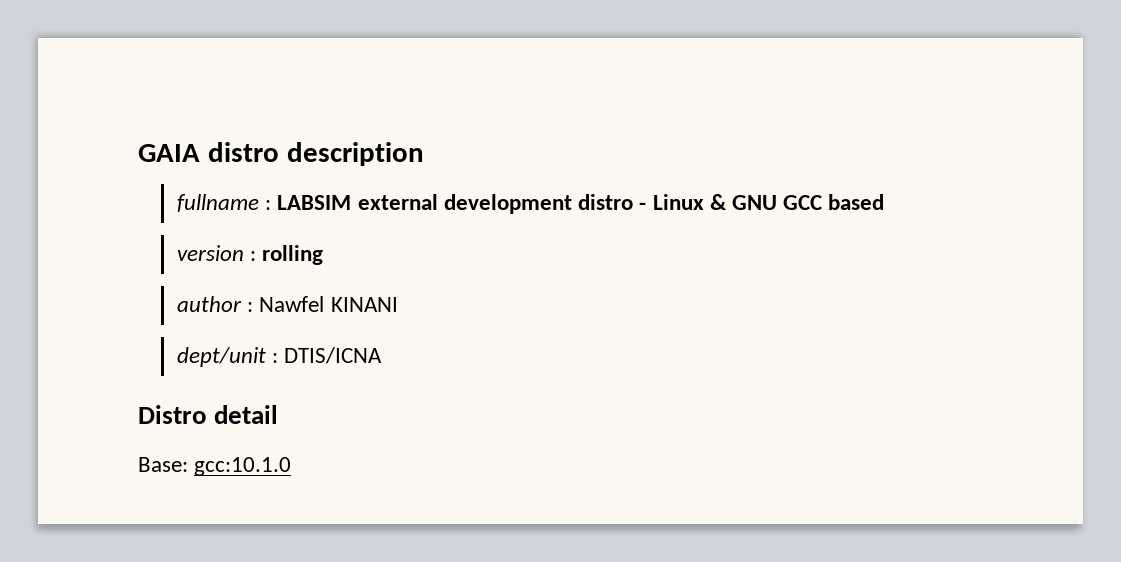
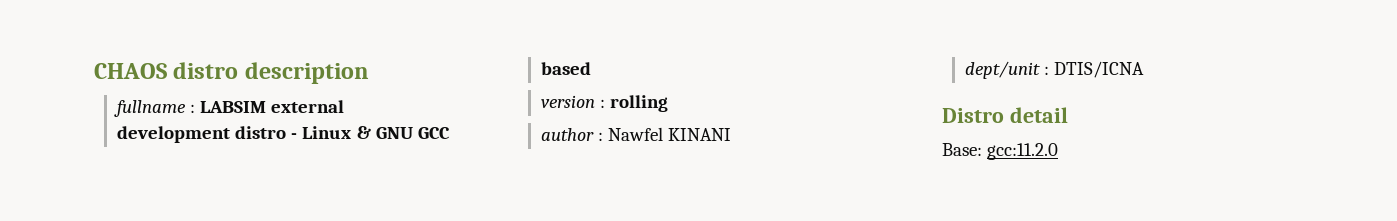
- GAIA distro description
+ CHAOS distro description
- Base: gcc:10.1.0
+ Base: gcc:11.2.0

